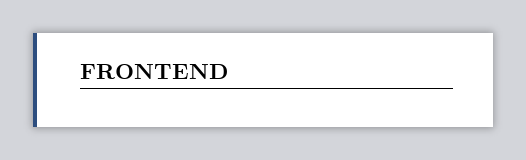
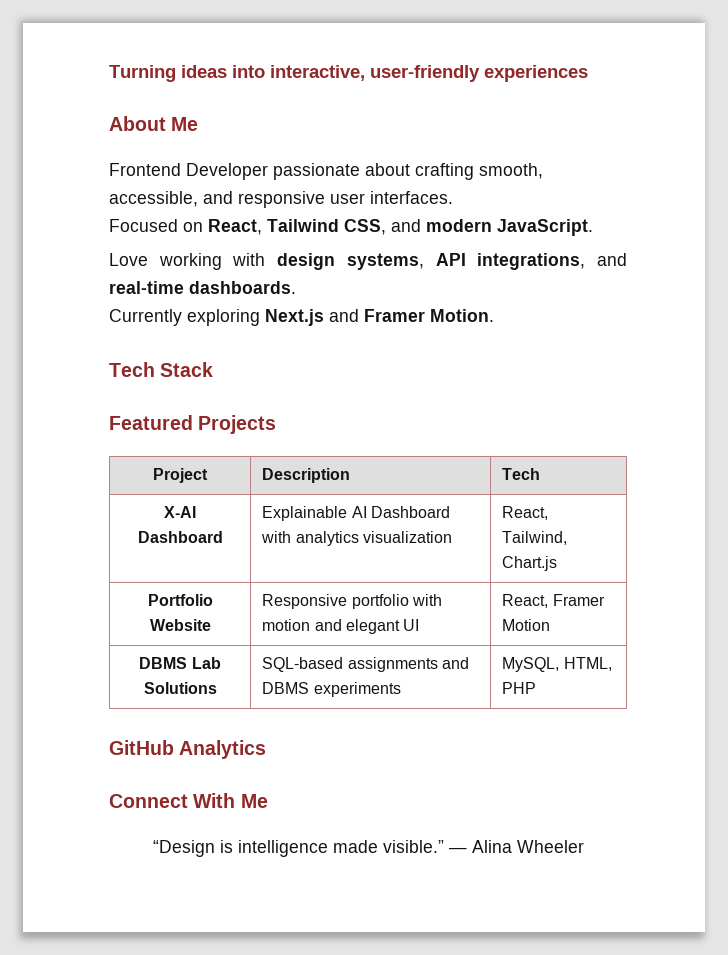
- FRONTEND
+ Turning ideas into interactive, user-friendly experiences
+ About Me
+ Frontend Developer passionate about crafting smooth, accessible, and responsive user interfaces.
+ Focused on React, Tailwind CSS, and modern JavaScript.
+ Love working with design systems, API integrations, and real-time dashboards.
+ Currently exploring Next.js and Framer Motion.
+ Tech Stack
+ Featured Projects
+ Project | Description | Tech
+ X-AI Dashboard | Explainable AI Dashboard with analytics visualization | React, Tailwind, Chart.js
+ Portfolio Website | Responsive portfolio with motion and elegant UI | React, Framer Motion
+ DBMS Lab Solutions | SQL-based assignments and DBMS experiments | MySQL, HTML, PHP
+ GitHub Analytics
+ Connect With Me
+ “Design is intelligence made visible.” — Alina Wheeler

